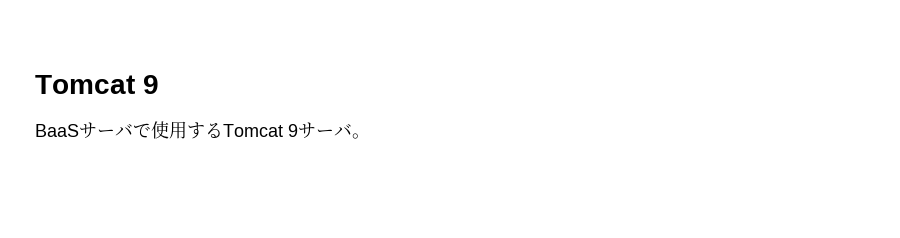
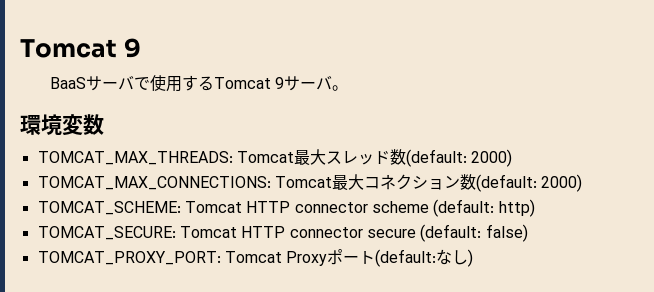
+ 環境変数
+ TOMCAT_MAX_THREADS: Tomcat最大スレッド数(default: 2000)
+ TOMCAT_MAX_CONNECTIONS: Tomcat最大コネクション数(default: 2000)
+ TOMCAT_SCHEME: Tomcat HTTP connector scheme (default: http)
+ TOMCAT_SECURE: Tomcat HTTP connector secure (default: false)
+ TOMCAT_PROXY_PORT: Tomcat Proxyポート(default:なし)

